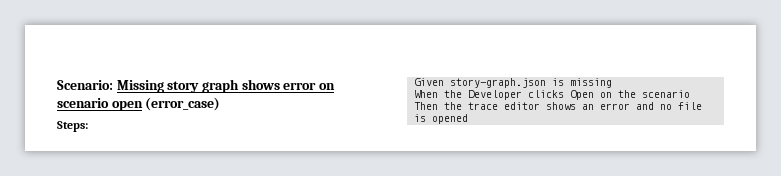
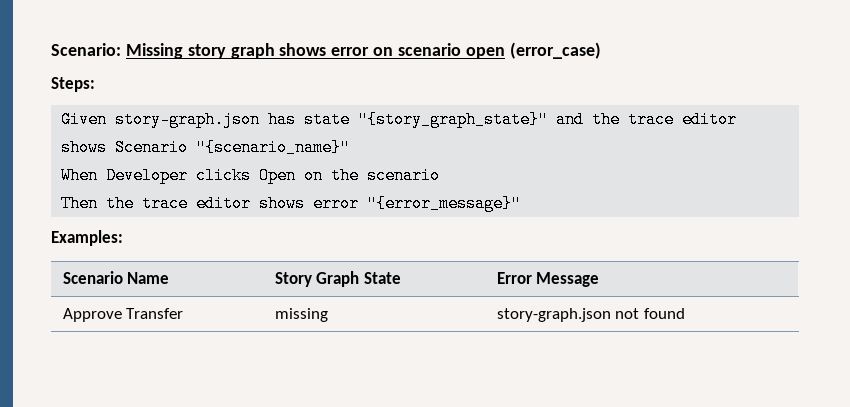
- Given story-graph.json is missing
+ Given story-graph.json has state "{story_graph_state}" and the trace editor shows Scenario "{scenario_name}"
- When the Developer clicks Open on the scenario
+ When Developer clicks Open on the scenario
- Then the trace editor shows an error and no file is opened
+ Then the trace editor shows error "{error_message}"
+ Examples:
+ Scenario Name | Story Graph State | Error Message
+ Approve Transfer | missing | story-graph.json not found

